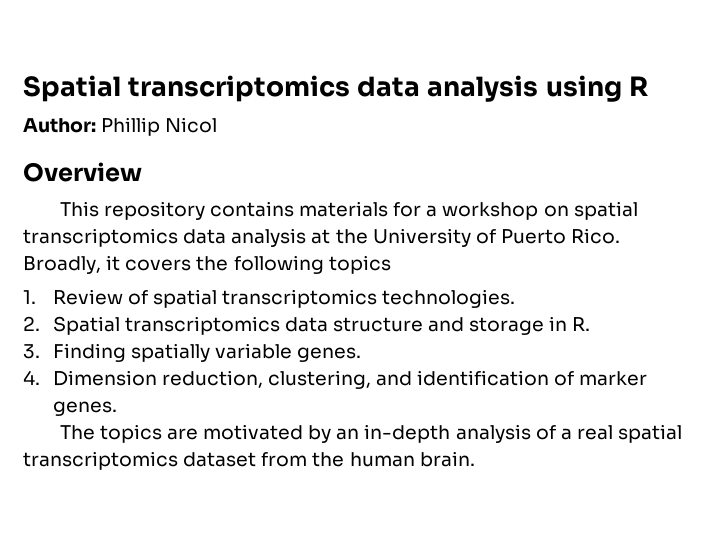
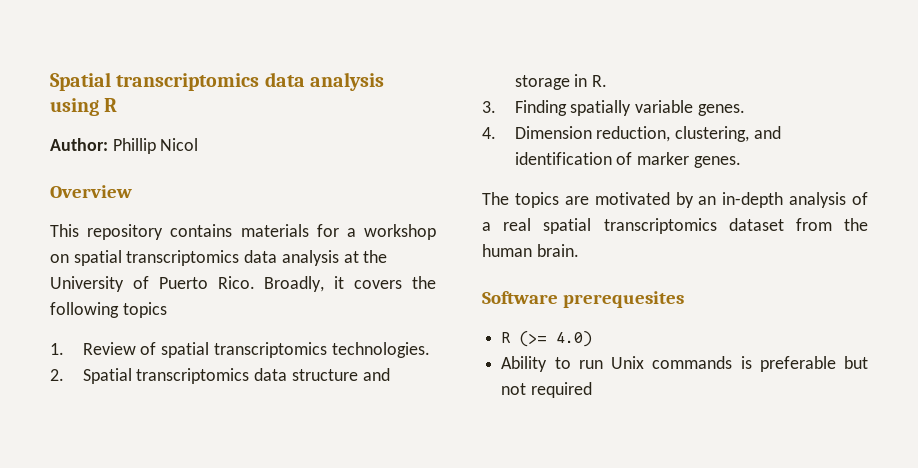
+ Software prerequesites
+ R (>= 4.0)
+ Ability to run Unix commands is preferable but not required

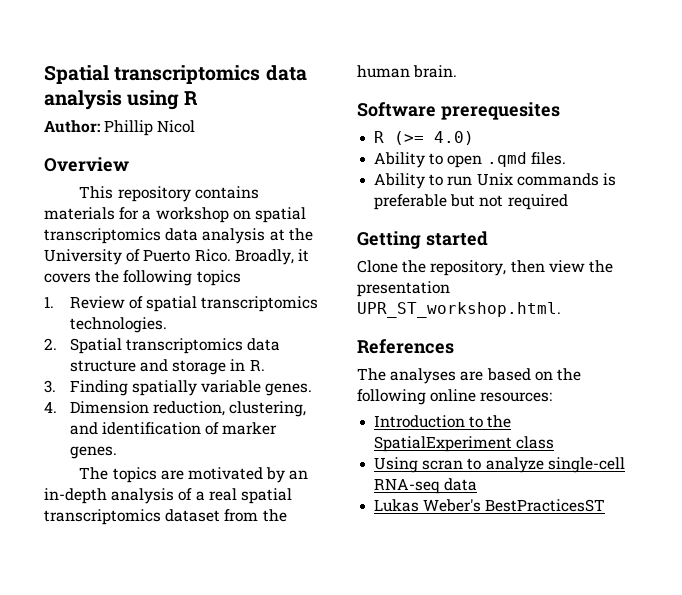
+ Ability to open .qmd files.
+ Getting started
+ Clone the repository, then view the presentation UPR_ST_workshop.html.
+ References
+ The analyses are based on the following online resources:
+ Introduction to the SpatialExperiment class
+ Using scran to analyze single-cell RNA-seq data
+ Lukas Weber's BestPracticesST

